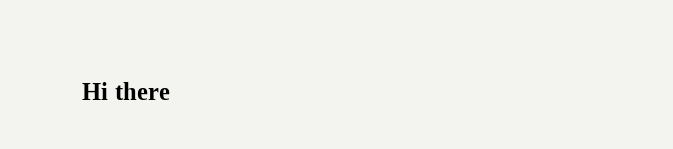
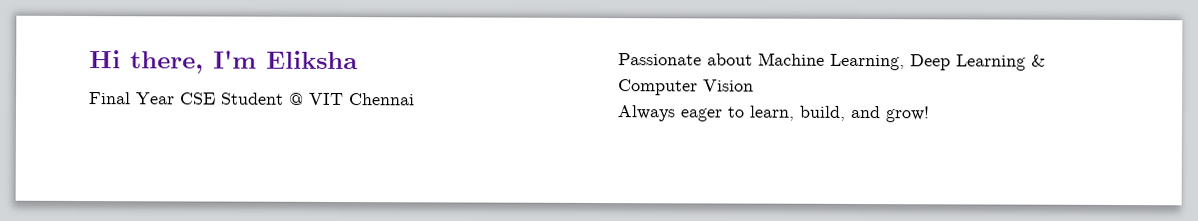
- Hi there
+ Hi there, I'm Eliksha
+ Final Year CSE Student @ VIT Chennai
+ Passionate about Machine Learning, Deep Learning & Computer Vision
+ Always eager to learn, build, and grow!

